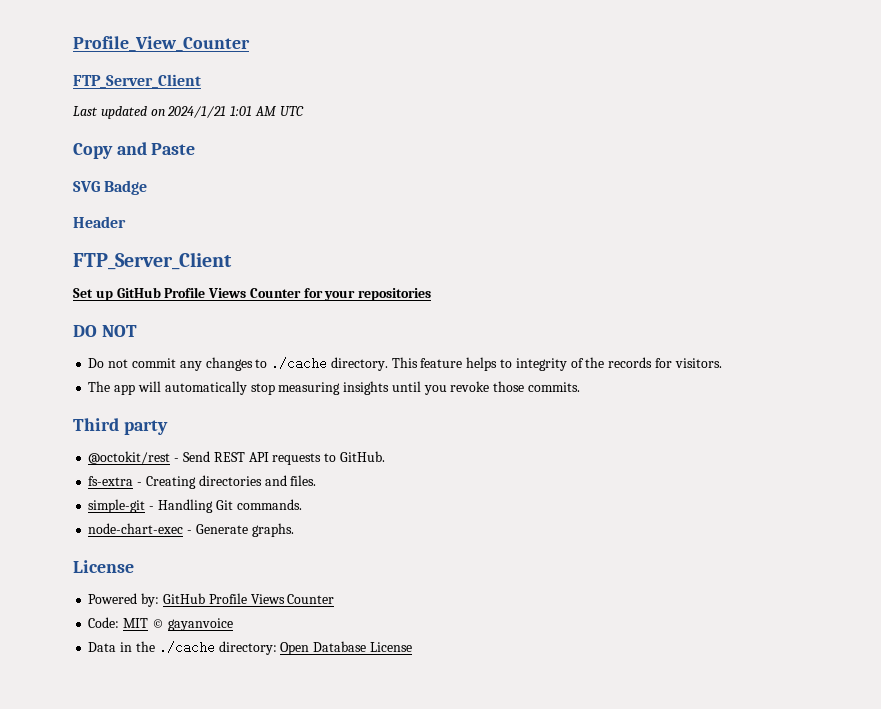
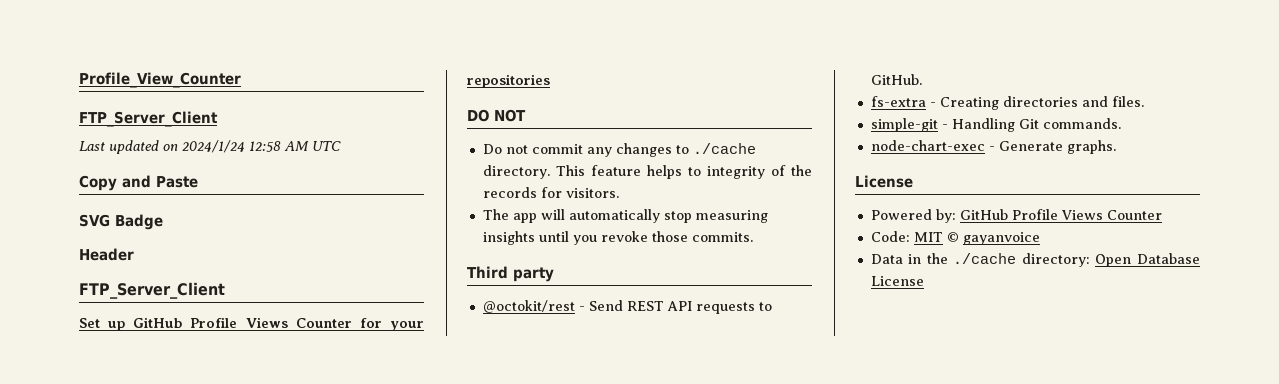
- Last updated on 2024/1/21 1:01 AM UTC
+ Last updated on 2024/1/24 12:58 AM UTC

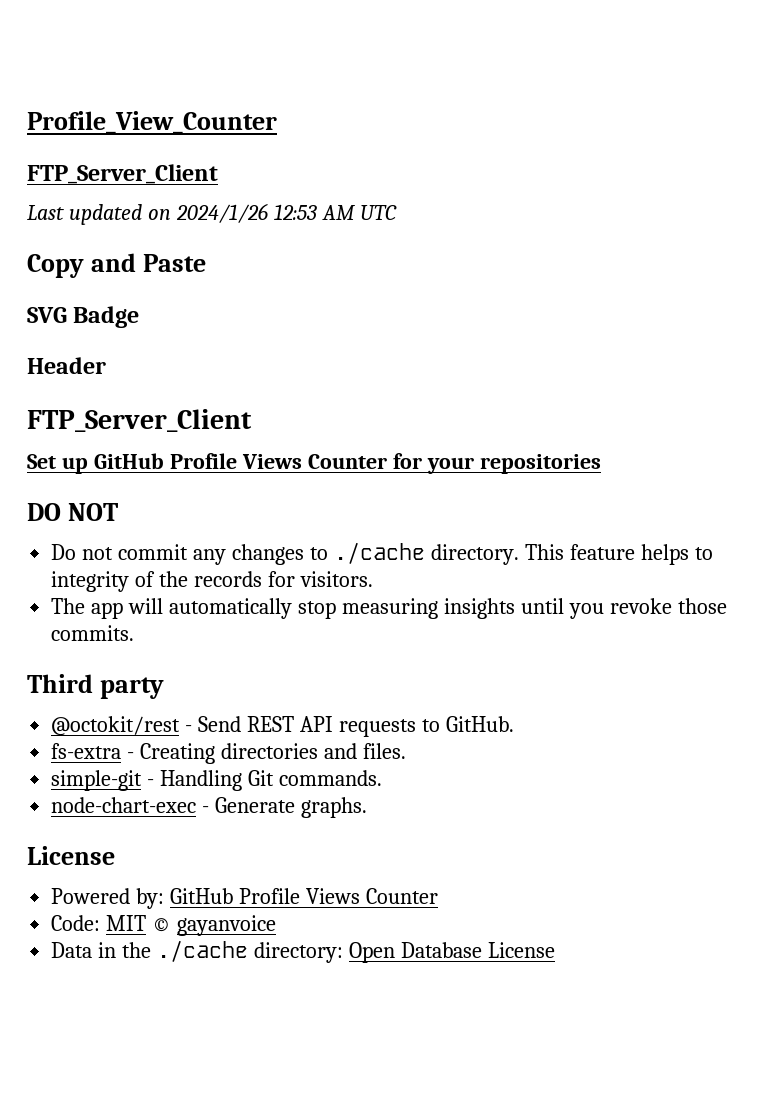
- Last updated on 2024/1/24 12:58 AM UTC
+ Last updated on 2024/1/26 12:53 AM UTC

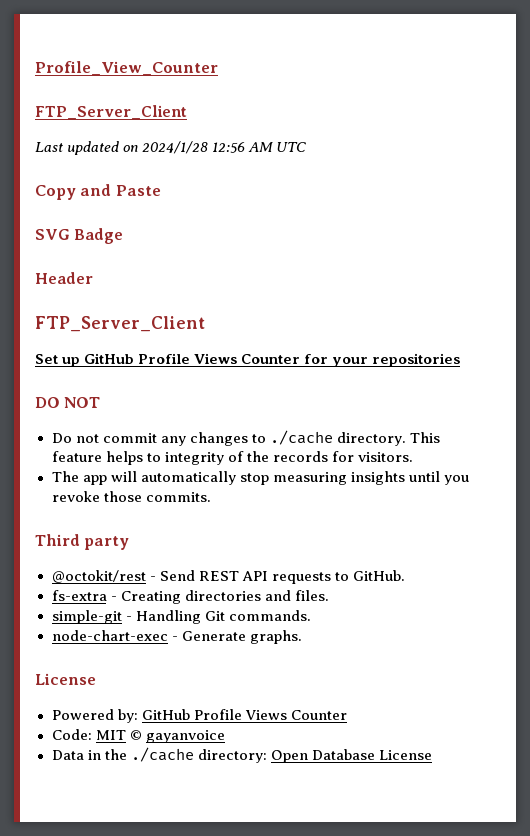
- Last updated on 2024/1/26 12:53 AM UTC
+ Last updated on 2024/1/28 12:56 AM UTC

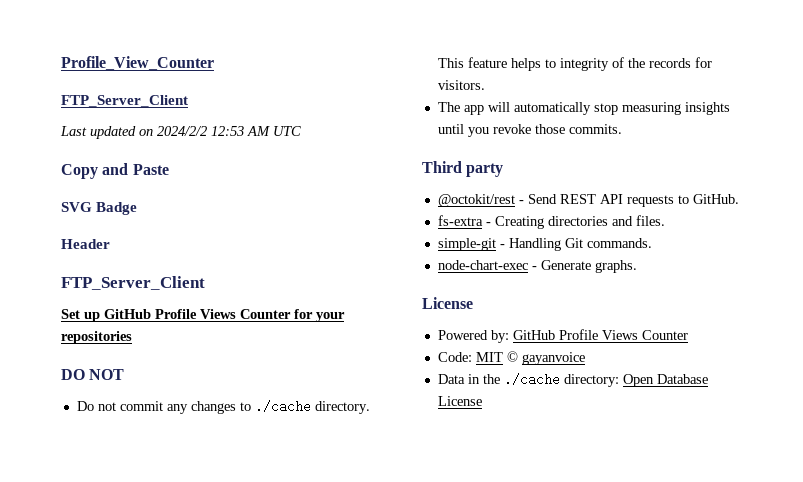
- Last updated on 2024/1/28 12:56 AM UTC
+ Last updated on 2024/2/2 12:53 AM UTC

